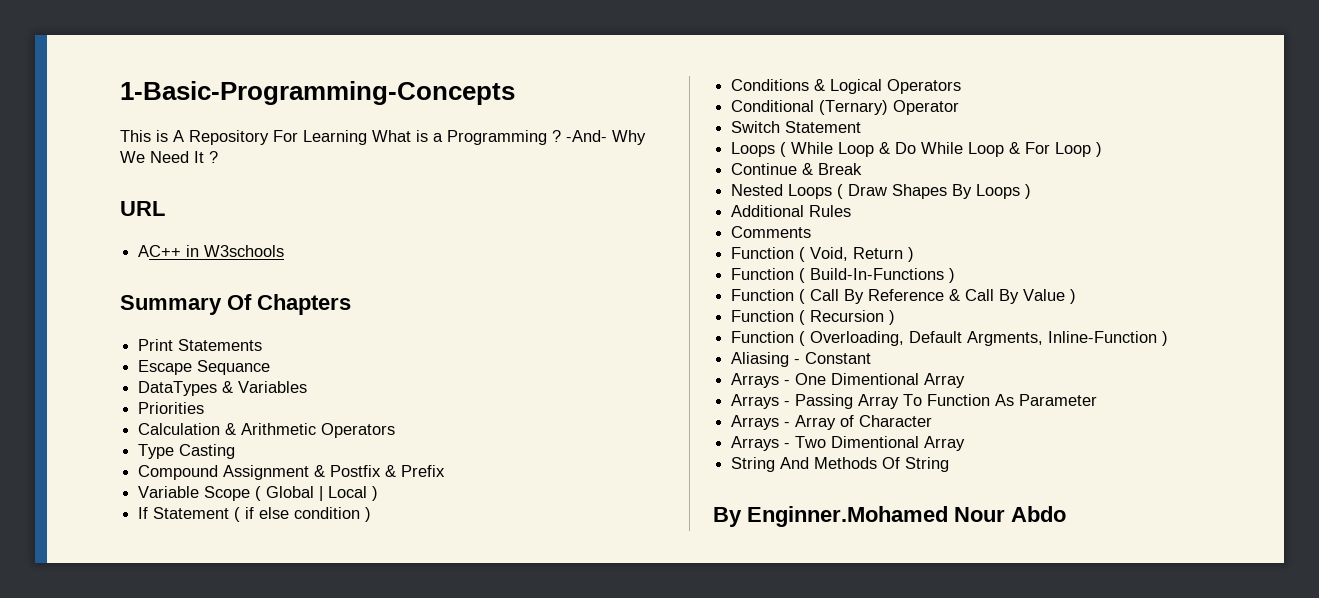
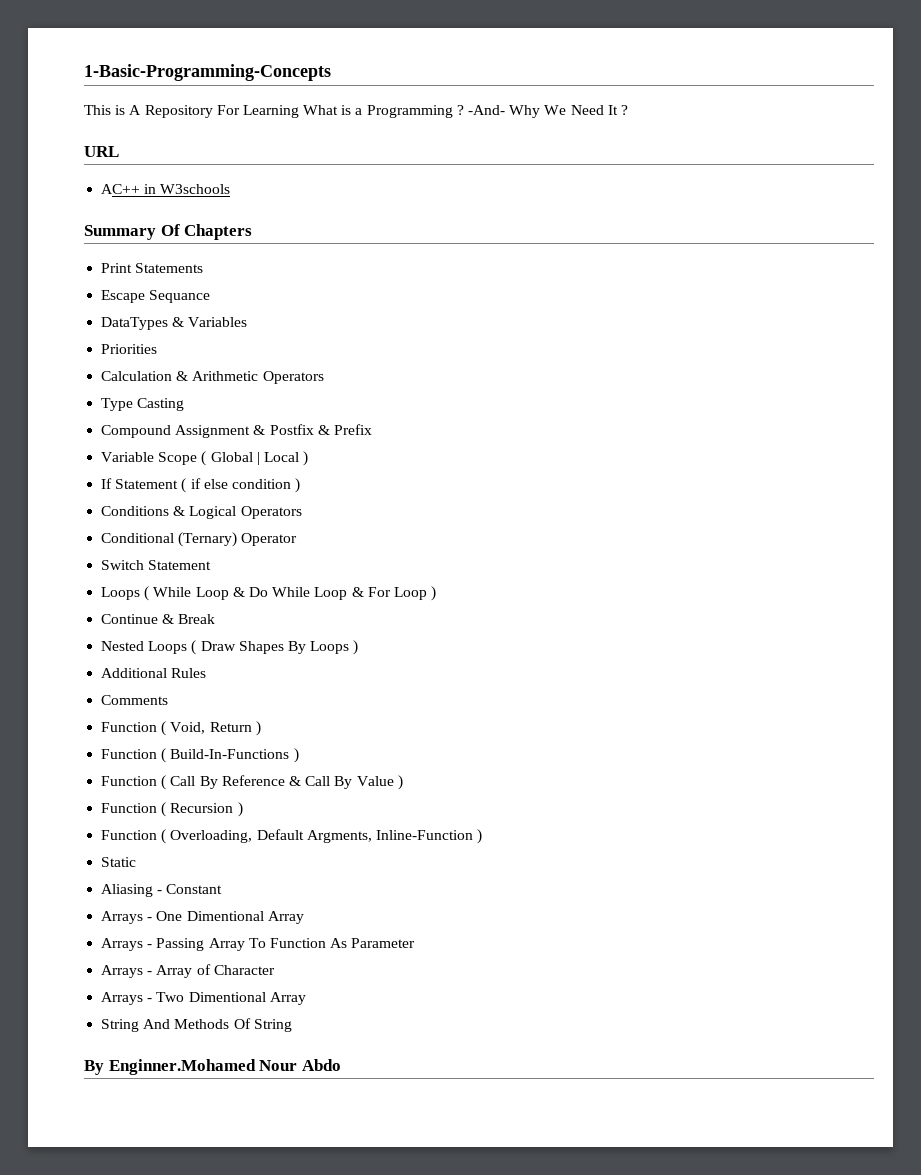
+ Static

